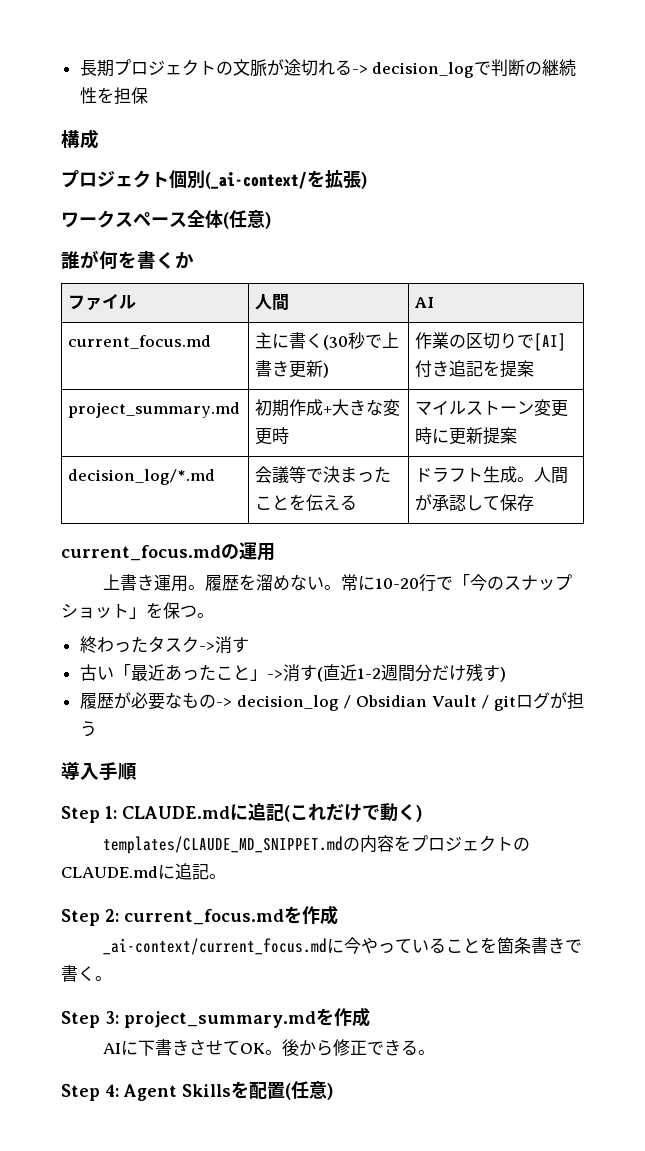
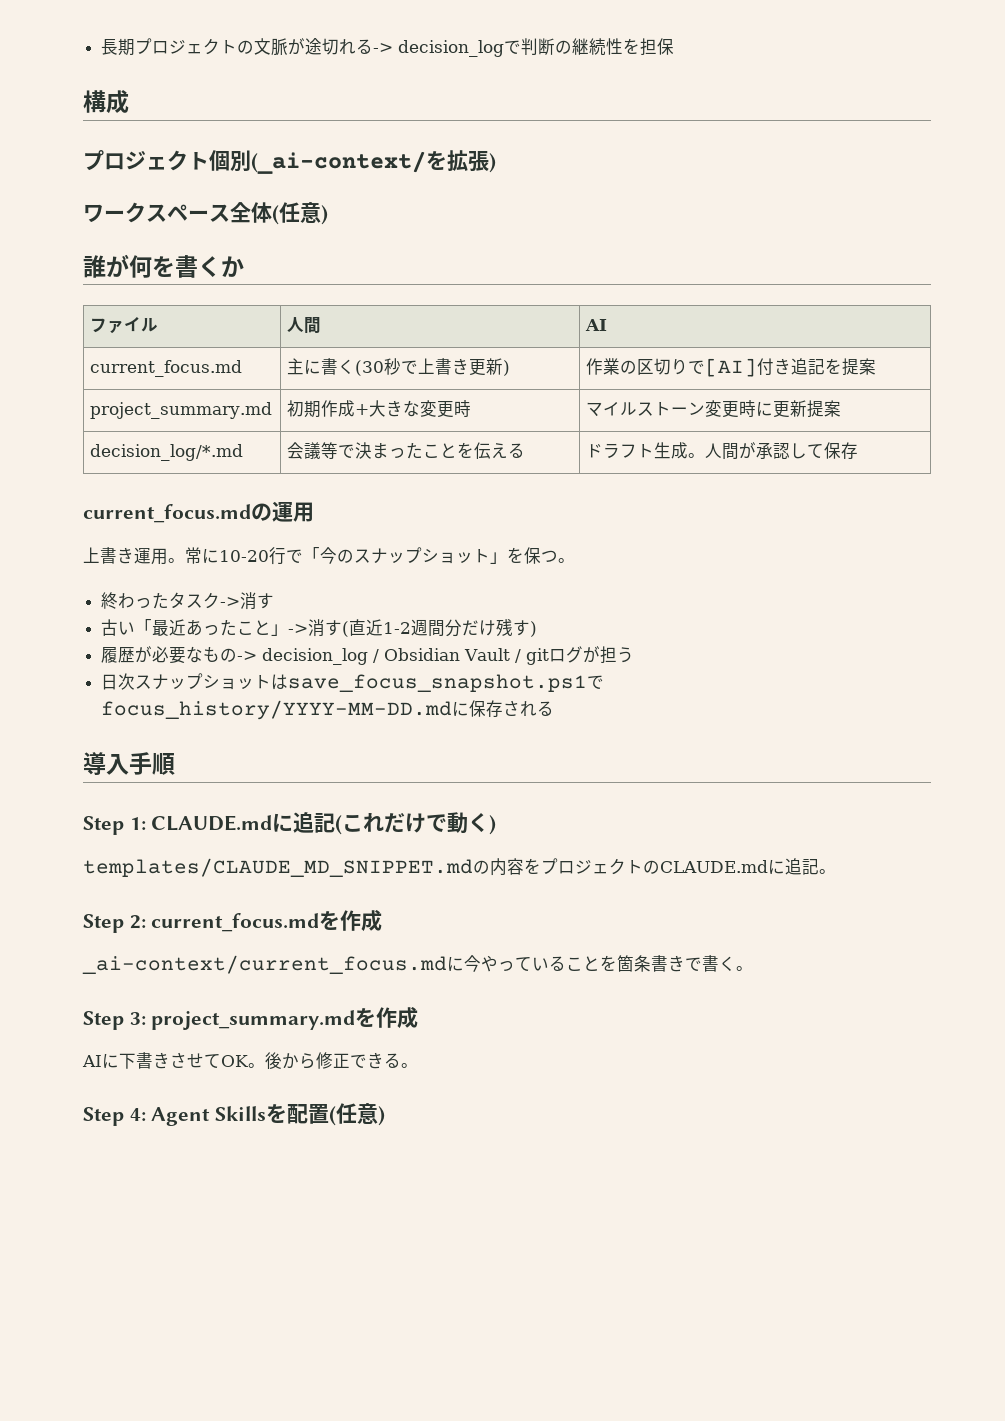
- 履歴を溜めない。
+ 日次スナップショットはsave_focus_snapshot.ps1でfocus_history/YYYY-MM-DD.mdに保存される

